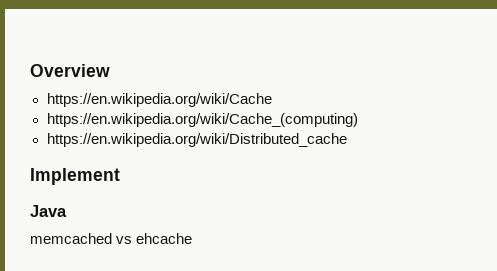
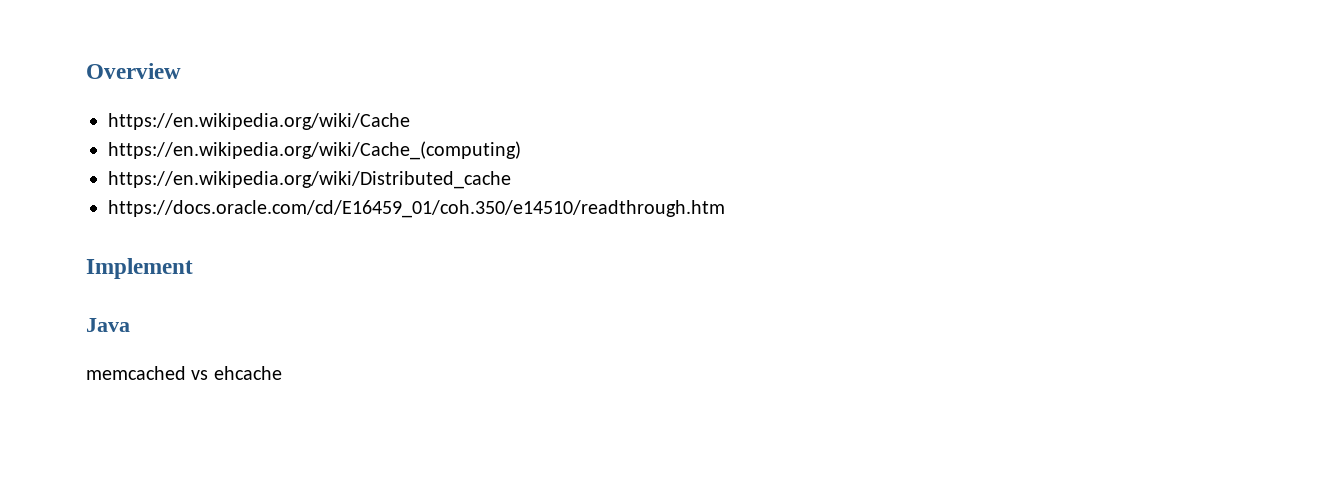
+ https://docs.oracle.com/cd/E16459_01/coh.350/e14510/readthrough.htm

